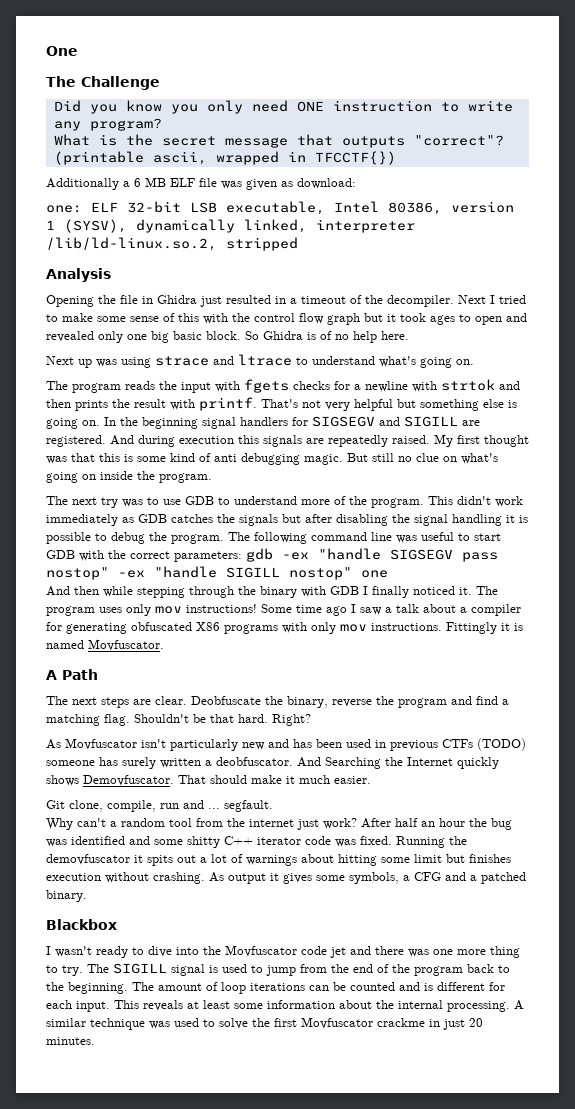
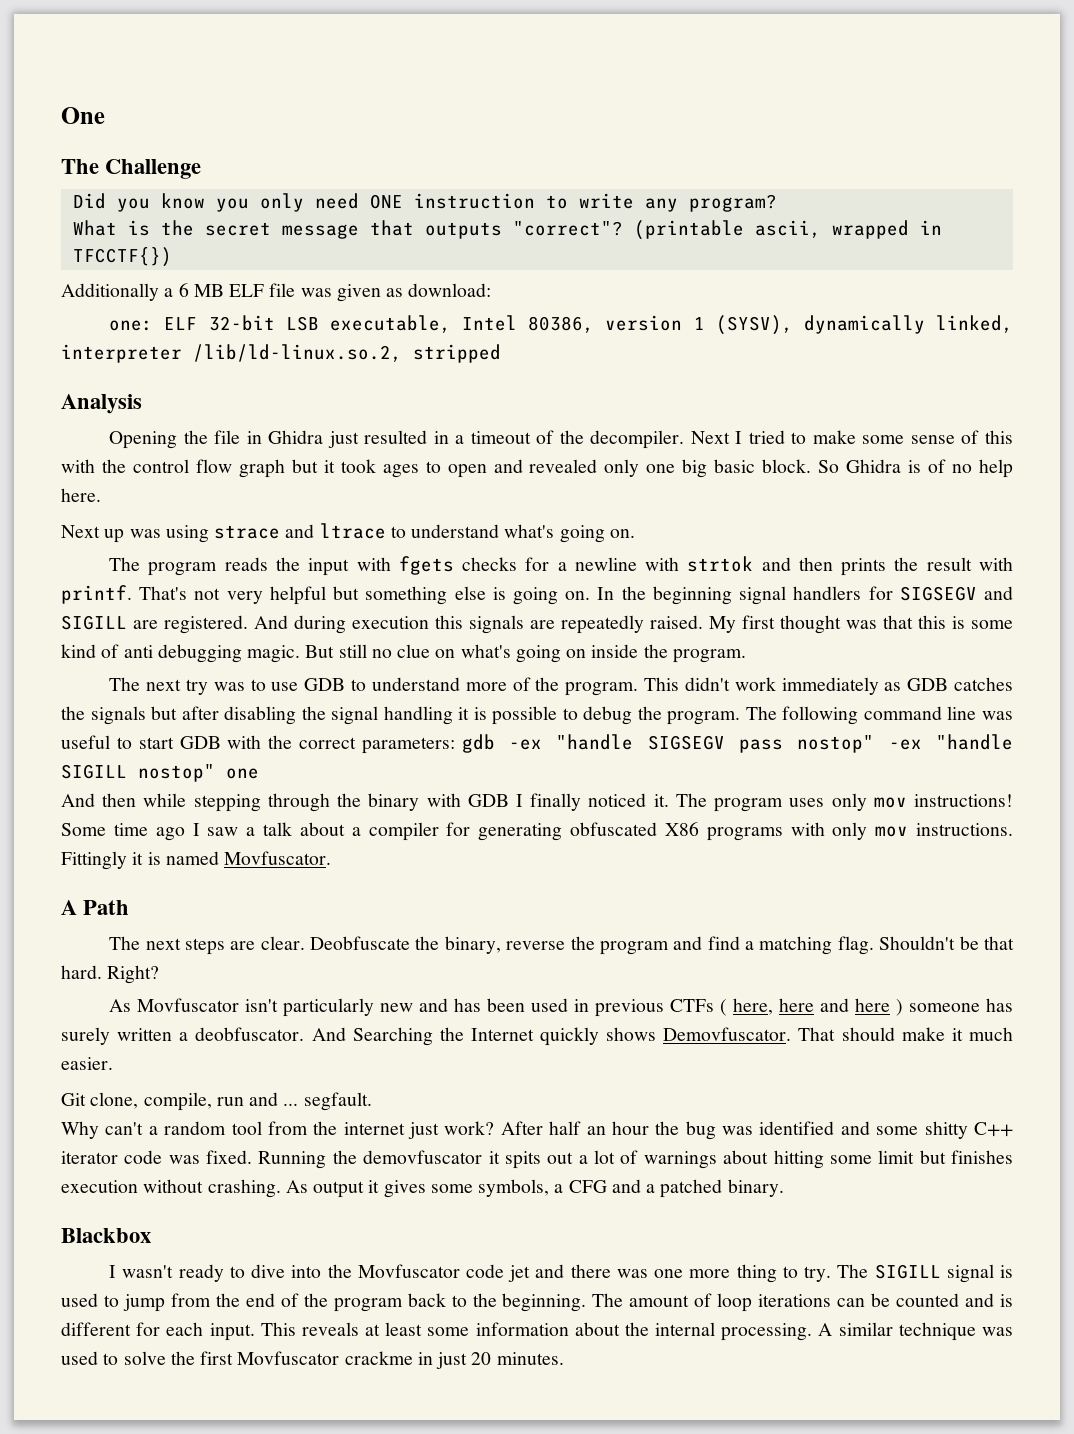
- As Movfuscator isn't particularly new and has been used in previous CTFs (TODO) someone has surely written a deobfuscator.
+ As Movfuscator isn't particularly new and has been used in previous CTFs ( here, here and here ) someone has surely written a deobfuscator.

